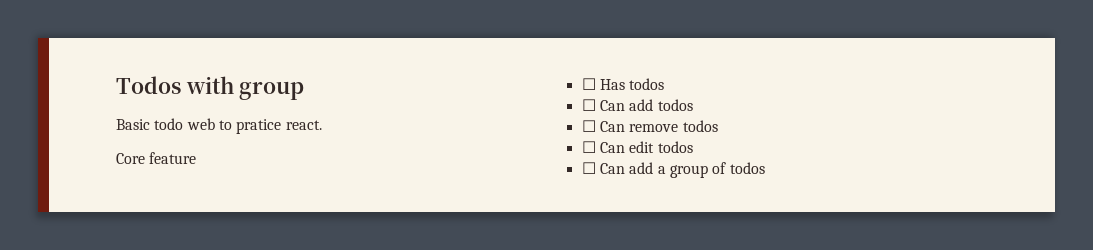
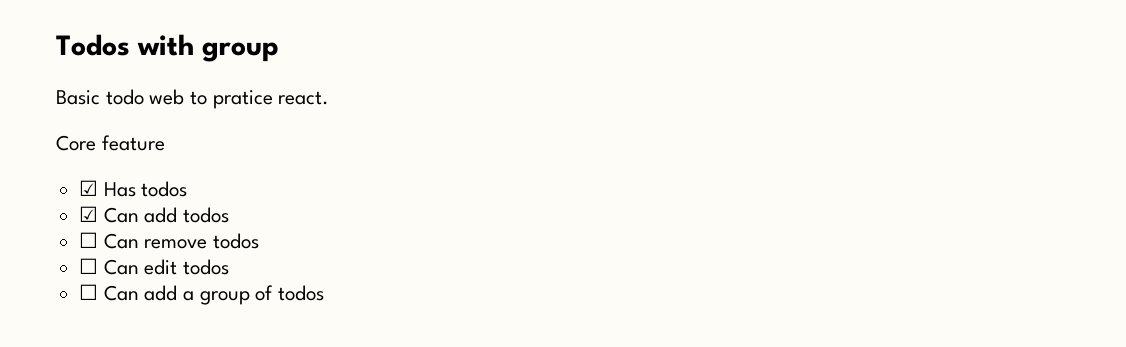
- ☐ Has todos
+ ☑ Has todos
- ☐ Can add todos
+ ☑ Can add todos

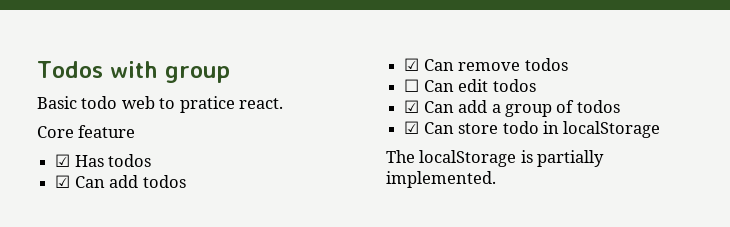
- ☐ Can remove todos
+ ☑ Can remove todos
- ☐ Can add a group of todos
+ ☑ Can add a group of todos
+ ☑ Can store todo in localStorage
+ The localStorage is partially implemented.

